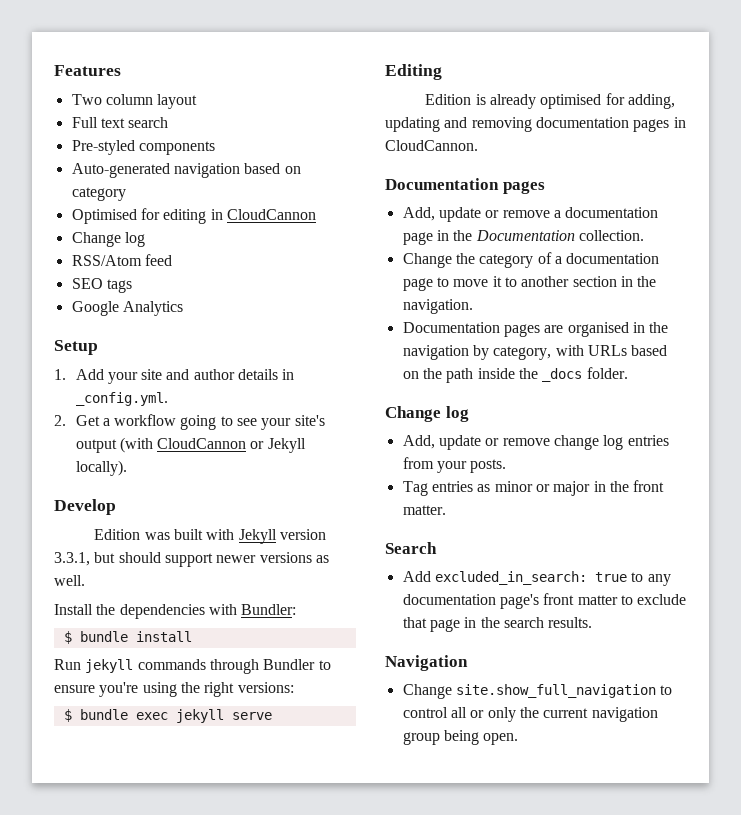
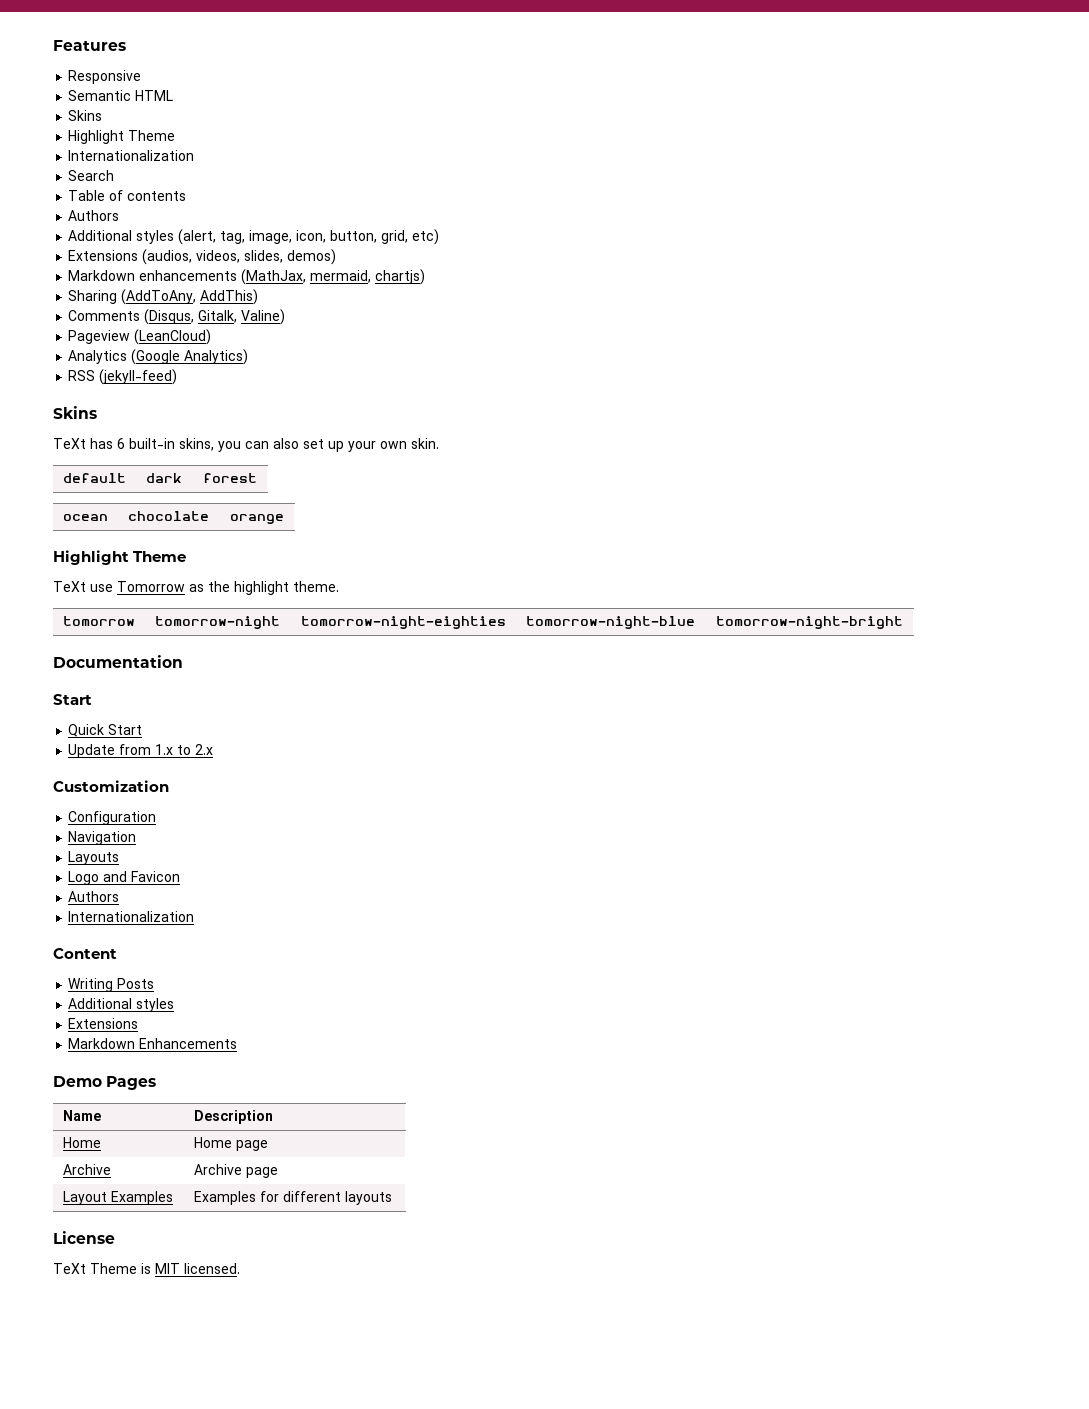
- Two column layout
- Full text search
- Pre-styled components
- Auto-generated navigation based on category
- Optimised for editing in CloudCannon
- Change log
- RSS/Atom feed
- SEO tags
- Google Analytics
- Setup
- 1. Add your site and author details in _config.yml.
- 2. Get a workflow going to see your site's output (with CloudCannon or Jekyll locally).
- Develop
- Edition was built with Jekyll version 3.3.1, but should support newer versions as well.
- Install the dependencies with Bundler:
- $ bundle install
- Run jekyll commands through Bundler to ensure you're using the right versions:
- $ bundle exec jekyll serve
- Editing
- Edition is already optimised for adding, updating and removing documentation pages in CloudCannon.
- Documentation pages
- Add, update or remove a documentation page in the Documentation collection.
- Change the category of a documentation page to move it to another section in the navigation.
- Documentation pages are organised in the navigation by category, with URLs based on the path inside the _docs folder.
- Change log
- Add, update or remove change log entries from your posts.
- Tag entries as minor or major in the front matter.
+ Responsive
+ Semantic HTML
+ Skins
+ Highlight Theme
+ Internationalization
  Search
- Add excluded_in_search: true to any documentation page's front matter to exclude that page in the search results.
+ Table of contents
+ Authors
+ Additional styles (alert, tag, image, icon, button, grid, etc)
+ Extensions (audios, videos, slides, demos)
+ Markdown enhancements (MathJax, mermaid, chartjs)
+ Sharing (AddToAny, AddThis)
+ Comments (Disqus, Gitalk, Valine)
+ Pageview (LeanCloud)
+ Analytics (Google Analytics)
+ RSS (jekyll-feed)
+ Skins
+ TeXt has 6 built-in skins, you can also set up your own skin.
+ default | dark | forest
+ ocean | chocolate | orange
+ Highlight Theme
+ TeXt use Tomorrow as the highlight theme.
+ tomorrow | tomorrow-night | tomorrow-night-eighties | tomorrow-night-blue | tomorrow-night-bright
+ Documentation
+ Start
+ Quick Start
+ Update from 1.x to 2.x
+ Customization
+ Configuration
  Navigation
- Change site.show_full_navigation to control all or only the current navigation group being open.
+ Layouts
+ Logo and Favicon
+ Authors
+ Internationalization
+ Content
+ Writing Posts
+ Additional styles
+ Extensions
+ Markdown Enhancements
+ Demo Pages
+ Name | Description
+ Home | Home page
+ Archive | Archive page
+ Layout Examples | Examples for different layouts
+ License
+ TeXt Theme is MIT licensed.

